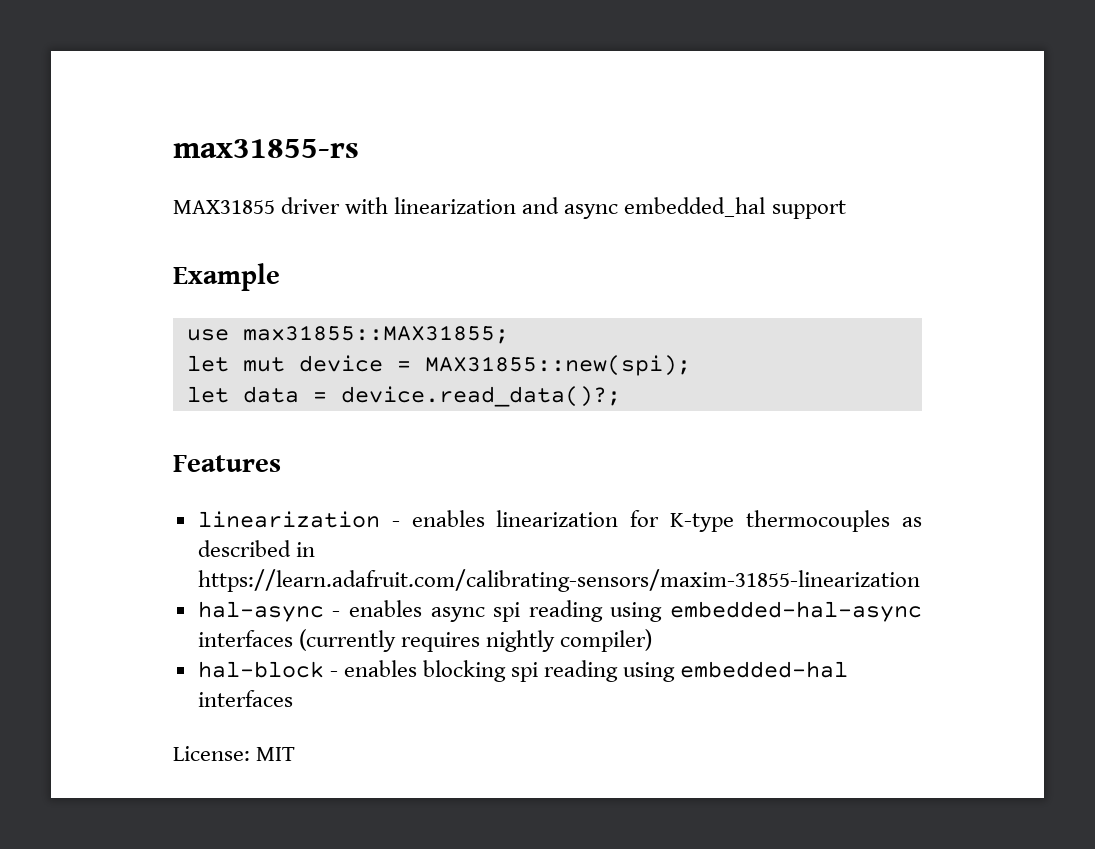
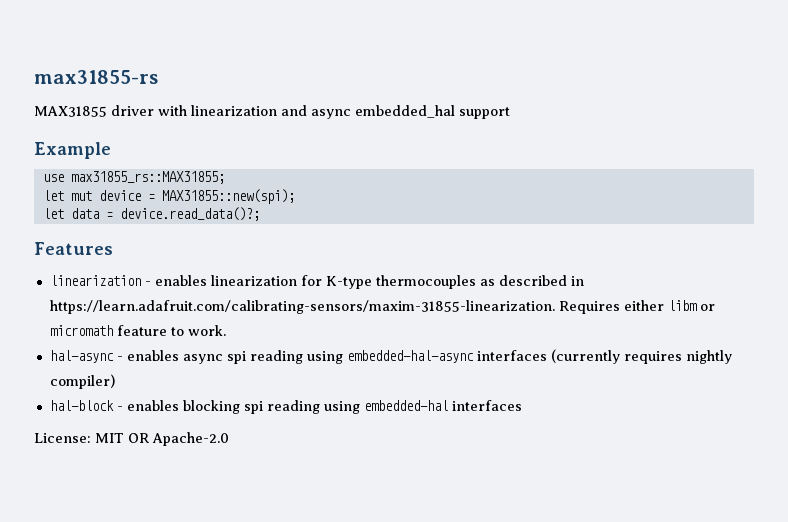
- use max31855::MAX31855;
+ use max31855_rs::MAX31855;
- linearization - enables linearization for K-type thermocouples as described in https://learn.adafruit.com/calibrating-sensors/maxim-31855-linearization
+ linearization - enables linearization for K-type thermocouples as described in https://learn.adafruit.com/calibrating-sensors/maxim-31855-linearization. Requires either libm or micromath feature to work.
- License: MIT
+ License: MIT OR Apache-2.0

